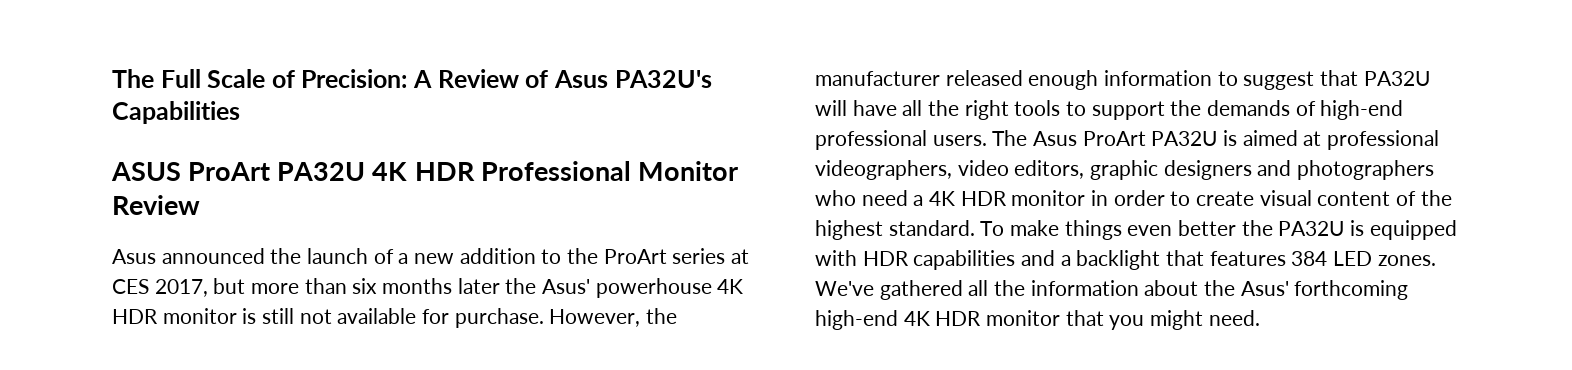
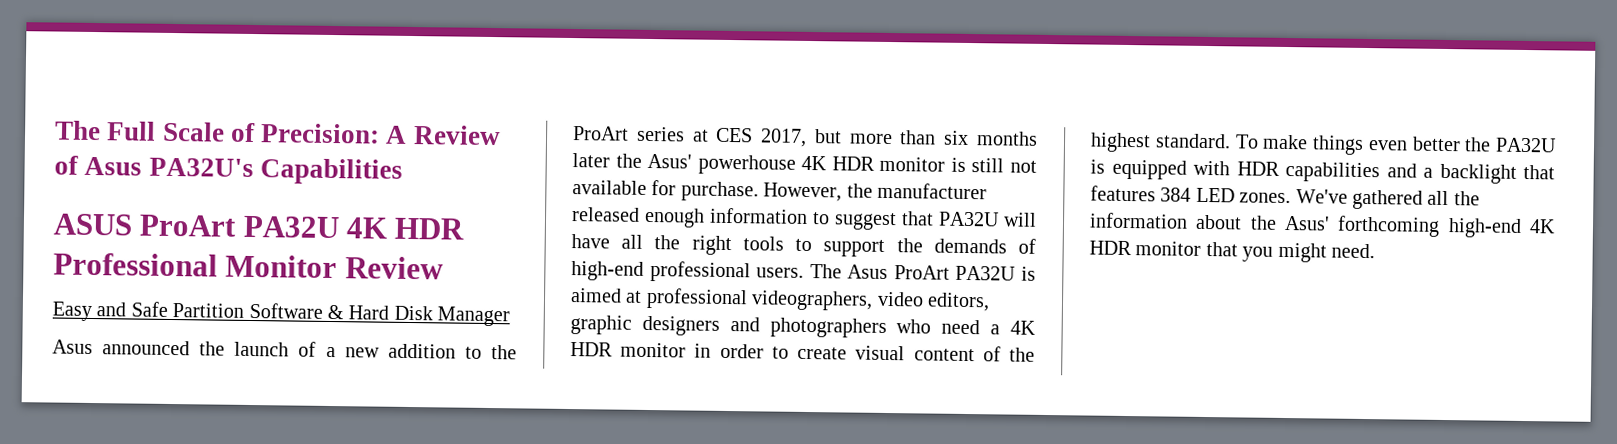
+ Easy and Safe Partition Software & Hard Disk Manager

